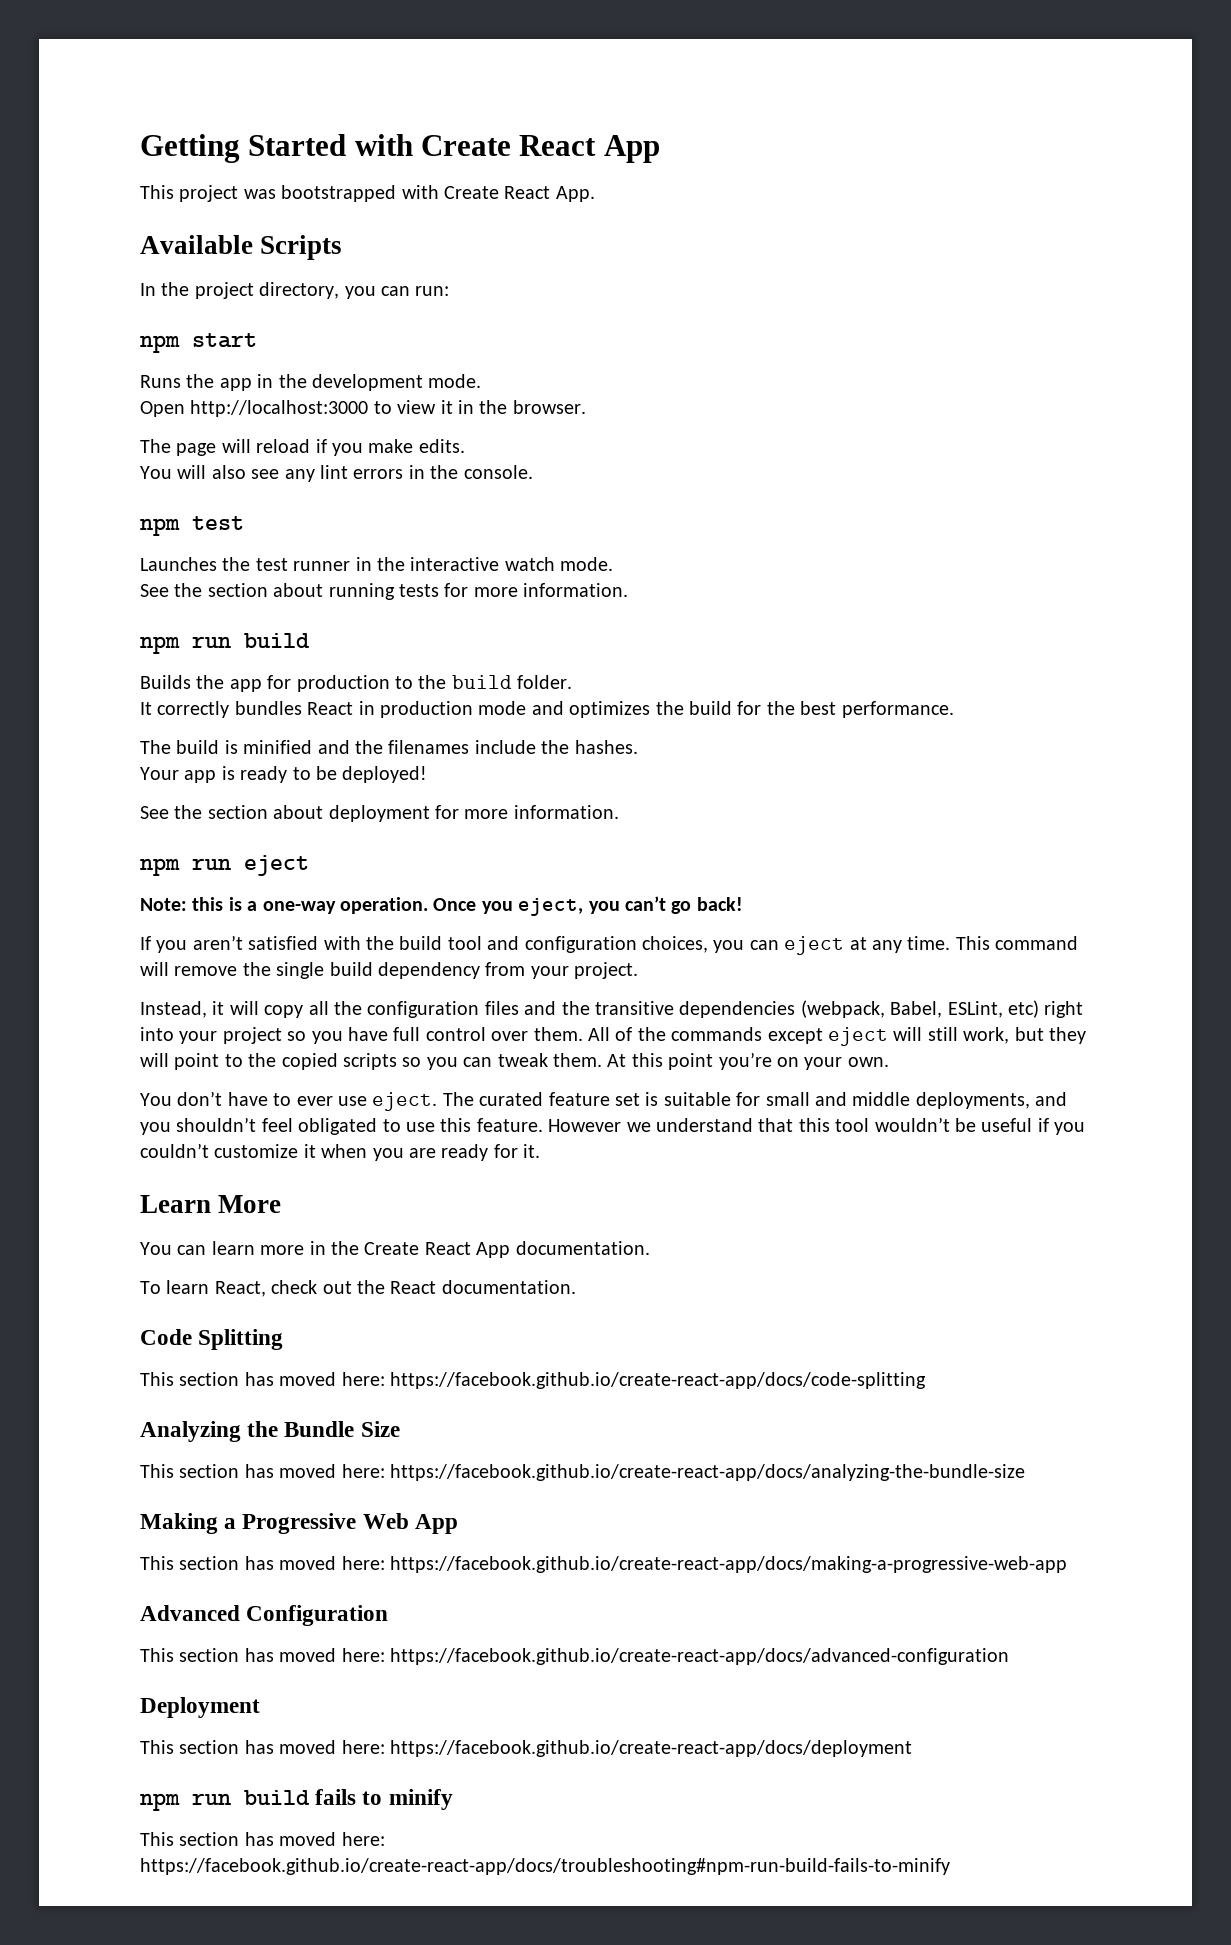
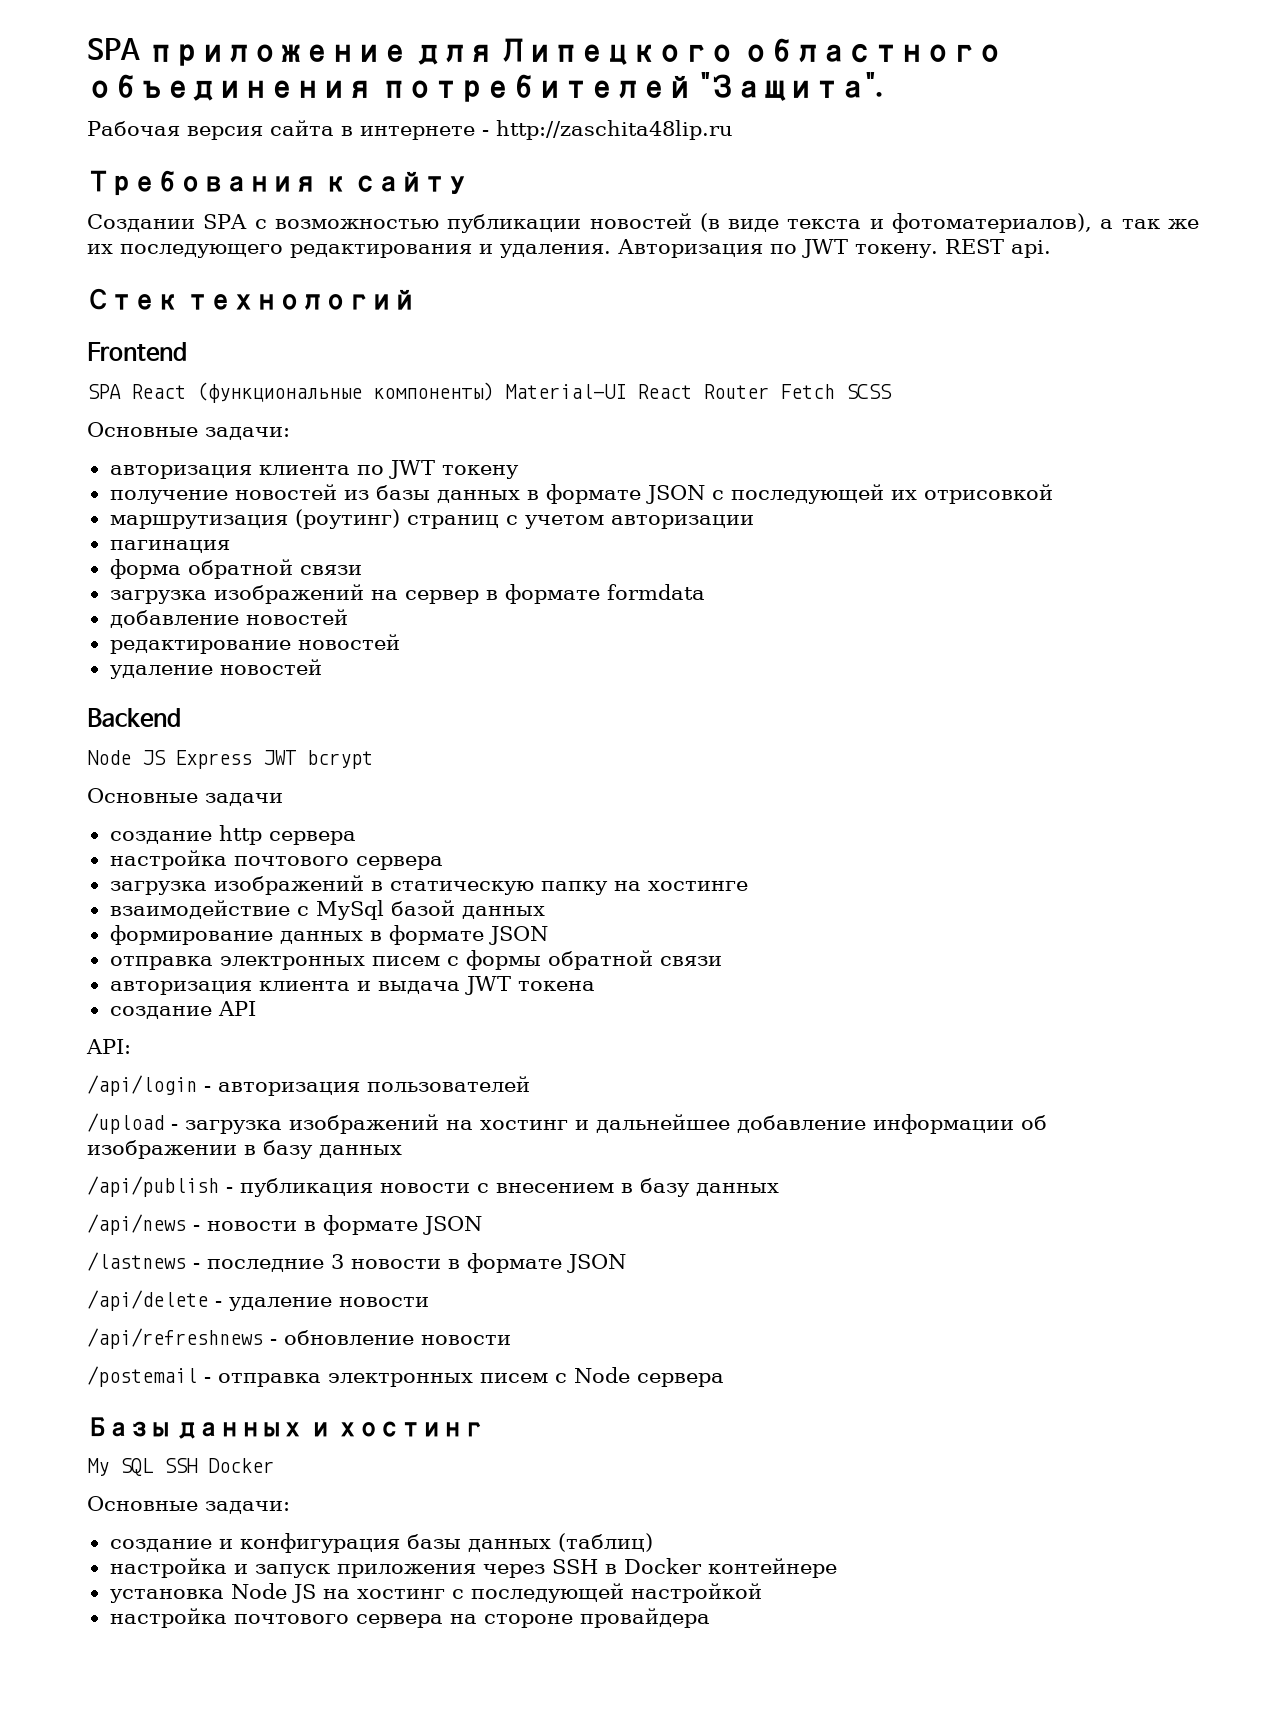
- Getting Started with Create React App
- This project was bootstrapped with Create React App.
- Available Scripts
- In the project directory, you can run:
- npm start
- Runs the app in the development mode.
- Open http://localhost:3000 to view it in the browser.
- The page will reload if you make edits.
- You will also see any lint errors in the console.
- npm test
- Launches the test runner in the interactive watch mode.
- See the section about running tests for more information.
- npm run build
- Builds the app for production to the build folder.
- It correctly bundles React in production mode and optimizes the build for the best performance.
- The build is minified and the filenames include the hashes.
- Your app is ready to be deployed!
- See the section about deployment for more information.
- npm run eject
- Note: this is a one-way operation. Once you eject, you can’t go back!
- If you aren’t satisfied with the build tool and configuration choices, you can eject at any time. This command will remove the single build dependency from your project.
- Instead, it will copy all the configuration files and the transitive dependencies (webpack, Babel, ESLint, etc) right into your project so you have full control over them. All of the commands except eject will still work, but they will point to the copied scripts so you can tweak them. At this point you’re on your own.
- You don’t have to ever use eject. The curated feature set is suitable for small and middle deployments, and you shouldn’t feel obligated to use this feature. However we understand that this tool wouldn’t be useful if you couldn’t customize it when you are ready for it.
- Learn More
- You can learn more in the Create React App documentation.
- To learn React, check out the React documentation.
- Code Splitting
- This section has moved here: https://facebook.github.io/create-react-app/docs/code-splitting
- Analyzing the Bundle Size
- This section has moved here: https://facebook.github.io/create-react-app/docs/analyzing-the-bundle-size
- Making a Progressive Web App
- This section has moved here: https://facebook.github.io/create-react-app/docs/making-a-progressive-web-app
- Advanced Configuration
- This section has moved here: https://facebook.github.io/create-react-app/docs/advanced-configuration
- Deployment
- This section has moved here: https://facebook.github.io/create-react-app/docs/deployment
- npm run build fails to minify
- This section has moved here: https://facebook.github.io/create-react-app/docs/troubleshooting#npm-run-build-fails-to-minify
+ SPA приложение для Липецкого областного объединения потребителей "Защита".
+ Рабочая версия сайта в интернете - http://zaschita48lip.ru
+ Требования к сайту
+ Создании SPA с возможностью публикации новостей (в виде текста и фотоматериалов), а так же их последующего редактирования и удаления. Авторизация по JWT токену. REST api.
+ Стек технологий
+ Frontend
+ SPA React (функциональные компоненты) Material-UI React Router Fetch SCSS
+ Основные задачи:
+ авторизация клиента по JWT токену
+ получение новостей из базы данных в формате JSON с последующей их отрисовкой
+ маршрутизация (роутинг) страниц с учетом авторизации
+ пагинация
+ форма обратной связи
+ загрузка изображений на сервер в формате formdata
+ добавление новостей
+ редактирование новостей
+ удаление новостей
+ Backend
+ Node JS Express JWT bcrypt
+ Основные задачи
+ создание http сервера
+ настройка почтового сервера
+ загрузка изображений в статическую папку на хостинге
+ взаимодействие с MySql базой данных
+ формирование данных в формате JSON
+ отправка электронных писем с формы обратной связи
+ авторизация клиента и выдача JWT токена
+ создание API
+ API:
+ /api/login - авторизация пользователей
+ /upload - загрузка изображений на хостинг и дальнейшее добавление информации об изображении в базу данных
+ /api/publish - публикация новости с внесением в базу данных
+ /api/news - новости в формате JSON
+ /lastnews - последние 3 новости в формате JSON
+ /api/delete - удаление новости
+ /api/refreshnews - обновление новости
+ /postemail - отправка электронных писем с Node сервера
+ Базы данных и хостинг
+ My SQL SSH Docker
+ Основные задачи:
+ создание и конфигурация базы данных (таблиц)
+ настройка и запуск приложения через SSH в Docker контейнере
+ установка Node JS на хостинг с последующей настройкой
+ настройка почтового сервера на стороне провайдера

